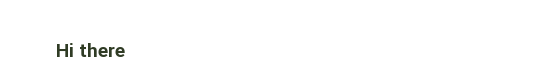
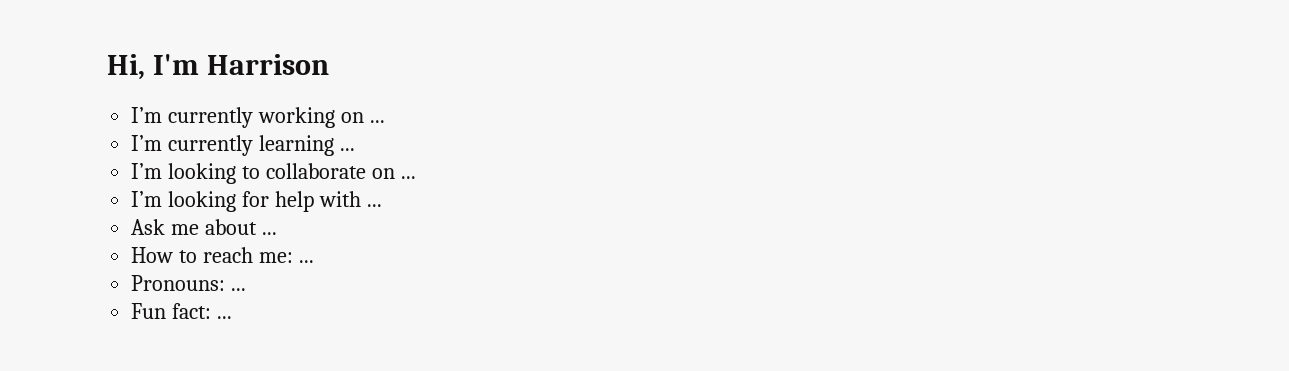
- Hi there
+ Hi, I'm Harrison
+ I’m currently working on ...
+ I’m currently learning ...
+ I’m looking to collaborate on ...
+ I’m looking for help with ...
+ Ask me about ...
+ How to reach me: ...
+ Pronouns: ...
+ Fun fact: ...

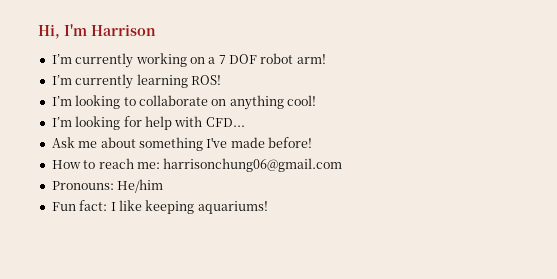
- I’m currently working on ...
+ I’m currently working on a 7 DOF robot arm!
- I’m currently learning ...
+ I’m currently learning ROS!
- I’m looking to collaborate on ...
+ I’m looking to collaborate on anything cool!
- I’m looking for help with ...
+ I’m looking for help with CFD...
- Ask me about ...
+ Ask me about something I've made before!
- How to reach me: ...
+ How to reach me: harrisonchung06@gmail.com
- Pronouns: ...
+ Pronouns: He/him
- Fun fact: ...
+ Fun fact: I like keeping aquariums!

